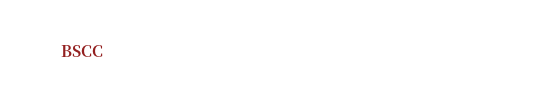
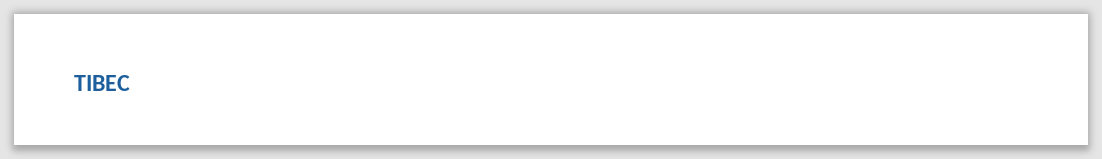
- BSCC
+ TIBEC

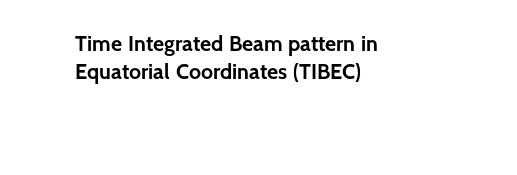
- TIBEC
+ Time Integrated Beam pattern in Equatorial Coordinates (TIBEC)

